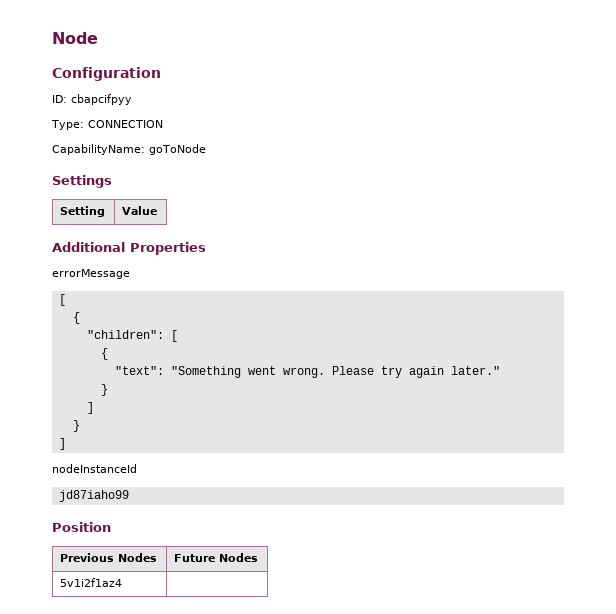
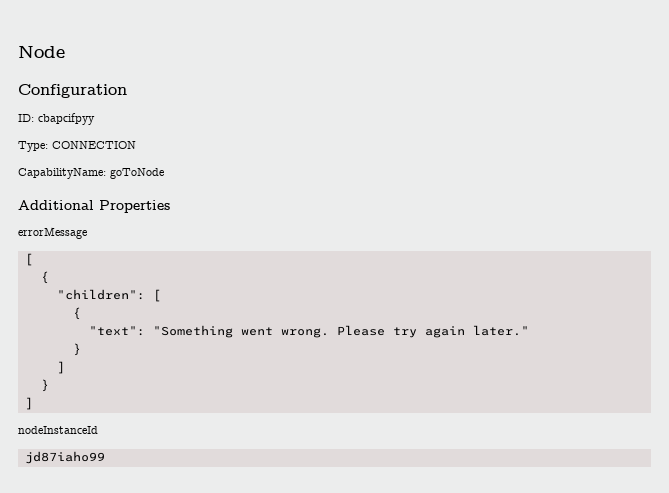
- Settings
- Setting | Value
- Position
- Previous Nodes | Future Nodes
- 5v1i2f1az4 |

